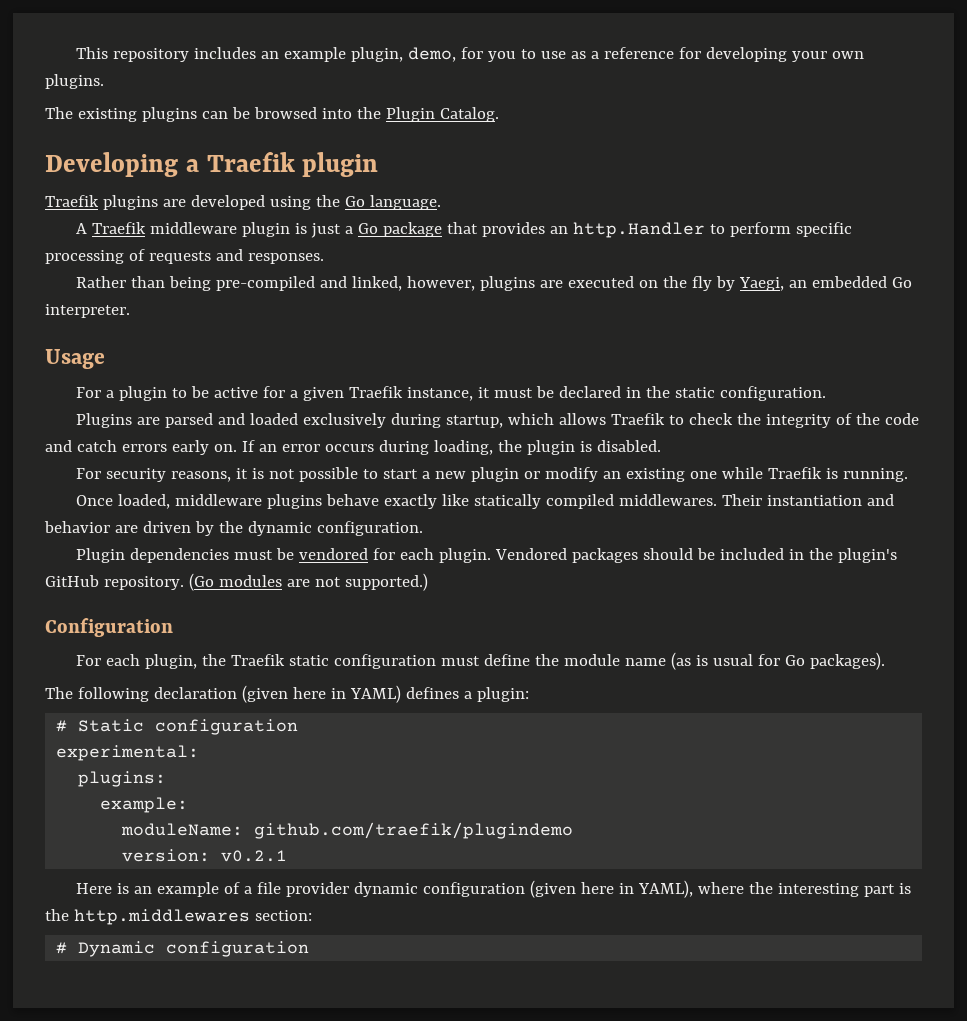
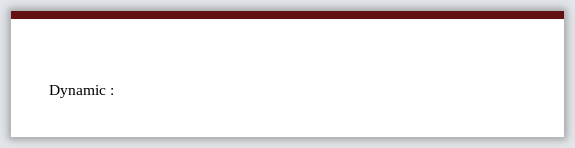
- This repository includes an example plugin, demo, for you to use as a reference for developing your own plugins.
- The existing plugins can be browsed into the Plugin Catalog.
- Developing a Traefik plugin
- Traefik plugins are developed using the Go language.
- A Traefik middleware plugin is just a Go package that provides an http.Handler to perform specific processing of requests and responses.
- Rather than being pre-compiled and linked, however, plugins are executed on the fly by Yaegi, an embedded Go interpreter.
- Usage
- For a plugin to be active for a given Traefik instance, it must be declared in the static configuration.
- Plugins are parsed and loaded exclusively during startup, which allows Traefik to check the integrity of the code and catch errors early on. If an error occurs during loading, the plugin is disabled.
- For security reasons, it is not possible to start a new plugin or modify an existing one while Traefik is running.
- Once loaded, middleware plugins behave exactly like statically compiled middlewares. Their instantiation and behavior are driven by the dynamic configuration.
- Plugin dependencies must be vendored for each plugin. Vendored packages should be included in the plugin's GitHub repository. (Go modules are not supported.)
- Configuration
- For each plugin, the Traefik static configuration must define the module name (as is usual for Go packages).
- The following declaration (given here in YAML) defines a plugin:
- # Static configuration
- experimental:
- plugins:
- example:
- moduleName: github.com/traefik/plugindemo
- version: v0.2.1
- Here is an example of a file provider dynamic configuration (given here in YAML), where the interesting part is the http.middlewares section:
- # Dynamic configuration
+ Dynamic :

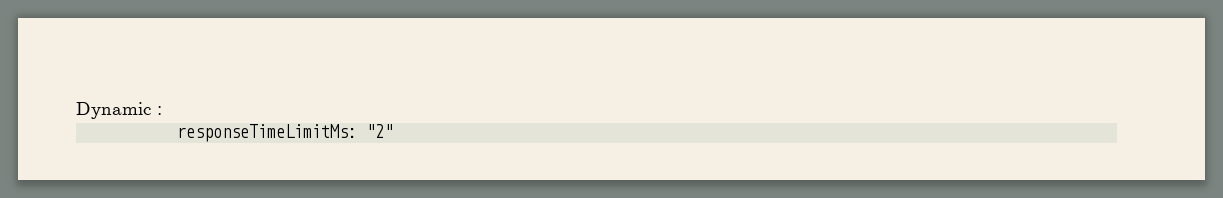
+ responseTimeLimitMs: "2"

